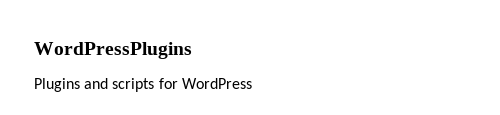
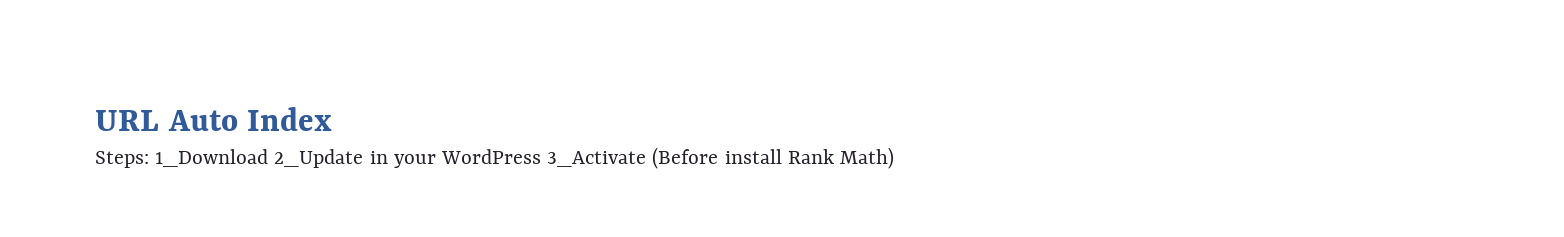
- WordPressPlugins
- Plugins and scripts for WordPress
+ URL Auto Index
+ Steps: 1_Download 2_Update in your WordPress 3_Activate (Before install Rank Math)

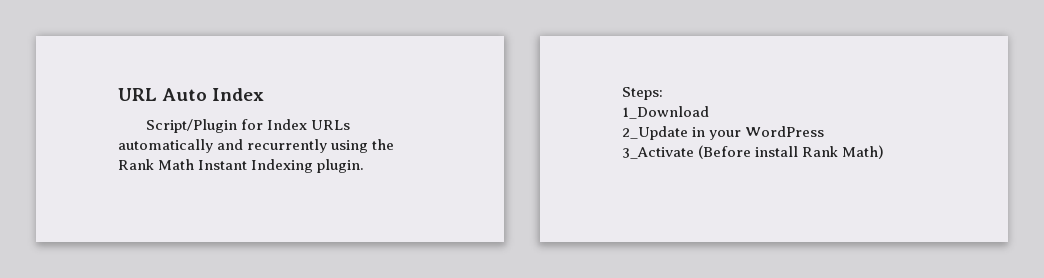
+ Script/Plugin for Index URLs automatically and recurrently using the Rank Math Instant Indexing plugin.
- Steps: 1_Download 2_Update in your WordPress 3_Activate (Before install Rank Math)
+ Steps:
+ 1_Download
+ 2_Update in your WordPress
+ 3_Activate (Before install Rank Math)

